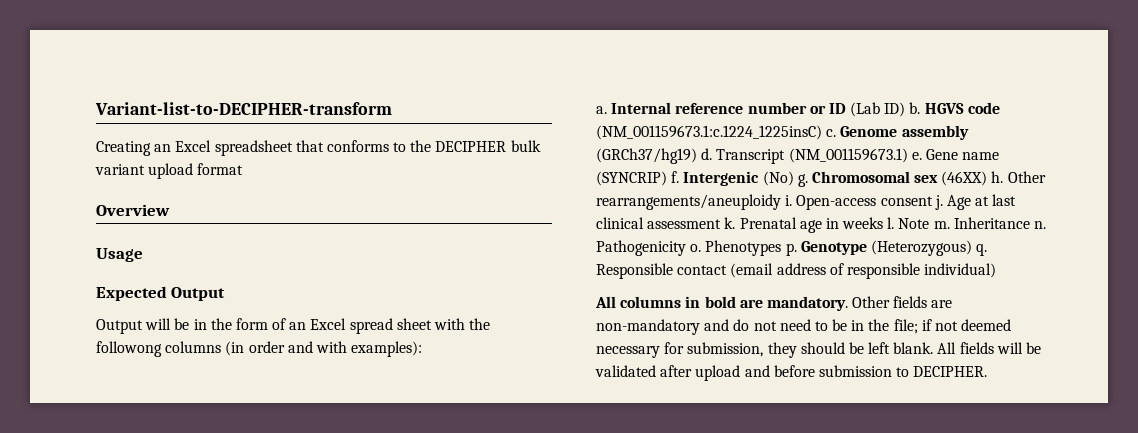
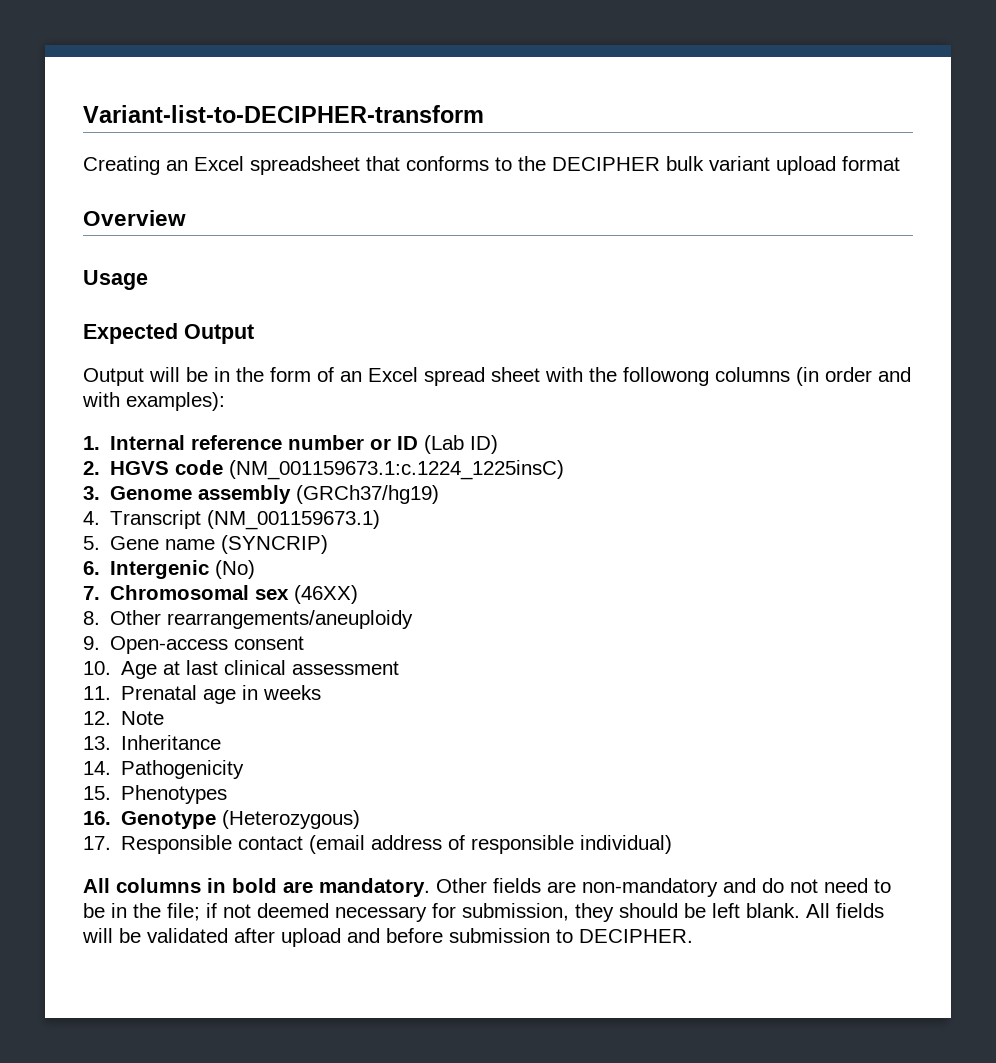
- a. Internal reference number or ID (Lab ID) b. HGVS code (NM_001159673.1:c.1224_1225insC) c. Genome assembly (GRCh37/hg19) d. Transcript (NM_001159673.1) e. Gene name (SYNCRIP) f. Intergenic (No) g. Chromosomal sex (46XX) h. Other rearrangements/aneuploidy i. Open-access consent j. Age at last clinical assessment k. Prenatal age in weeks l. Note m. Inheritance n. Pathogenicity o. Phenotypes p. Genotype (Heterozygous) q. Responsible contact (email address of responsible individual)
+ 1. Internal reference number or ID (Lab ID)
+ 2. HGVS code (NM_001159673.1:c.1224_1225insC)
+ 3. Genome assembly (GRCh37/hg19)
+ 4. Transcript (NM_001159673.1)
+ 5. Gene name (SYNCRIP)
+ 6. Intergenic (No)
+ 7. Chromosomal sex (46XX)
+ 8. Other rearrangements/aneuploidy
+ 9. Open-access consent
+ 10. Age at last clinical assessment
+ 11. Prenatal age in weeks
+ 12. Note
+ 13. Inheritance
+ 14. Pathogenicity
+ 15. Phenotypes
+ 16. Genotype (Heterozygous)
+ 17. Responsible contact (email address of responsible individual)

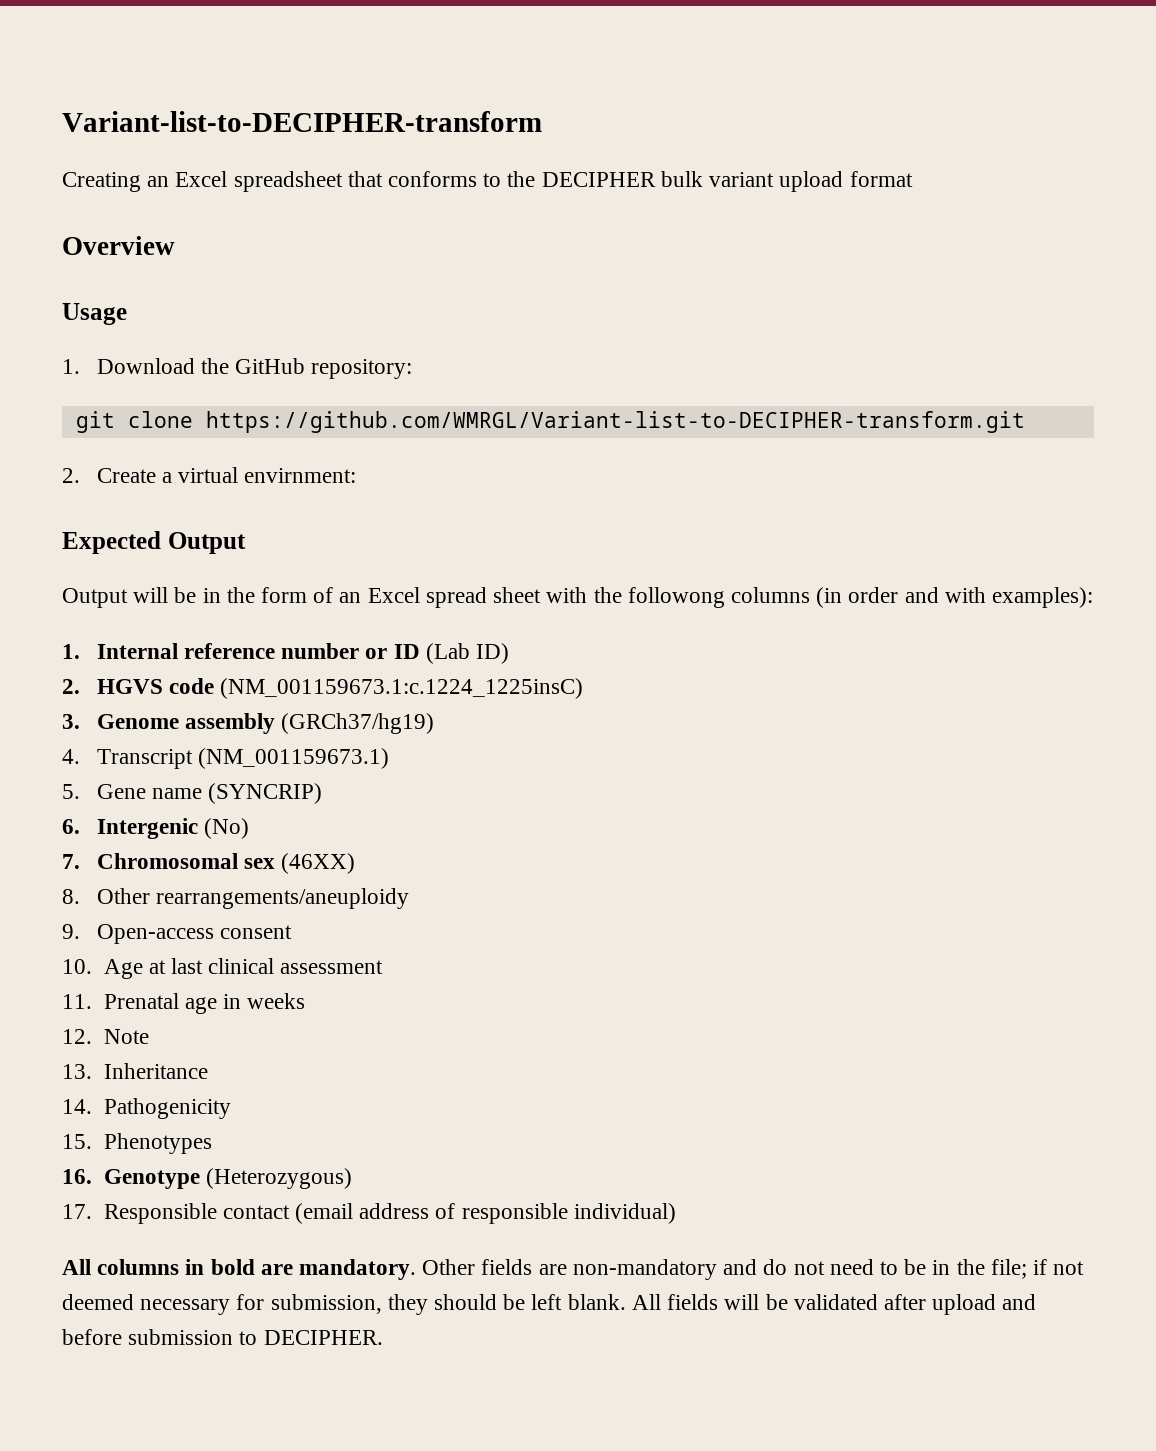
+ 1. Download the GitHub repository:
+ git clone https://github.com/WMRGL/Variant-list-to-DECIPHER-transform.git
+ 2. Create a virtual envirnment:

